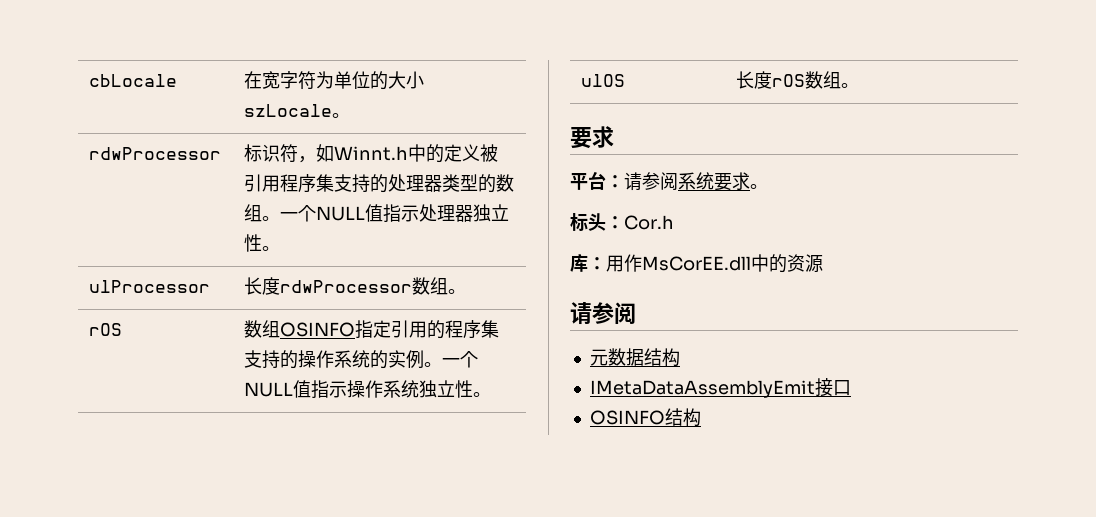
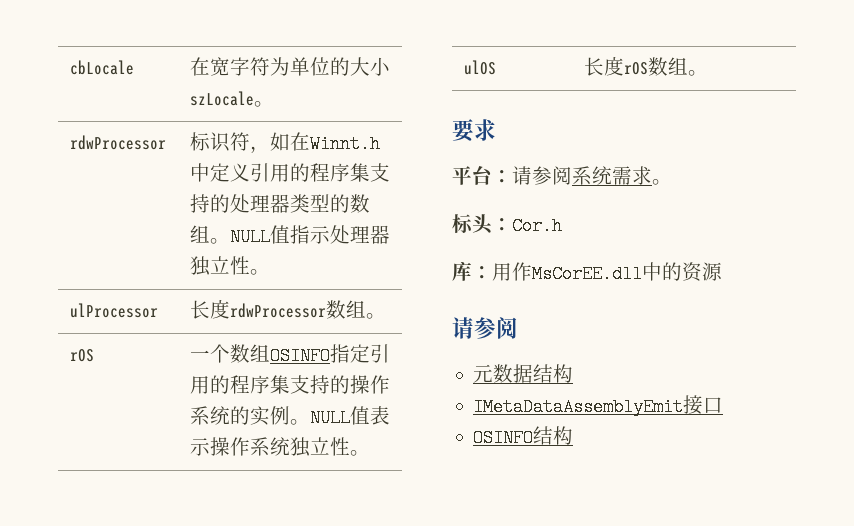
- rdwProcessor | 标识符，如Winnt.h中的定义被引用程序集支持的处理器类型的数组。一个NULL值指示处理器独立性。
+ rdwProcessor | 标识符，如在Winnt.h中定义引用的程序集支持的处理器类型的数组。NULL值指示处理器独立性。
- rOS | 数组OSINFO指定引用的程序集支持的操作系统的实例。一个NULL值指示操作系统独立性。
+ rOS | 一个数组OSINFO指定引用的程序集支持的操作系统的实例。NULL值表示操作系统独立性。
- 平台：请参阅系统要求。
+ 平台：请参阅系统需求。

